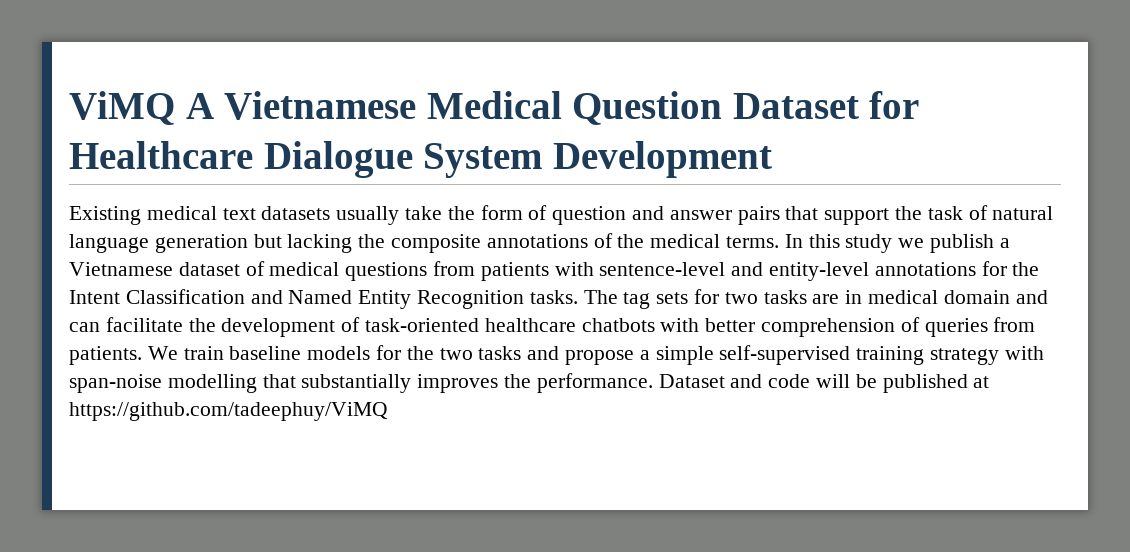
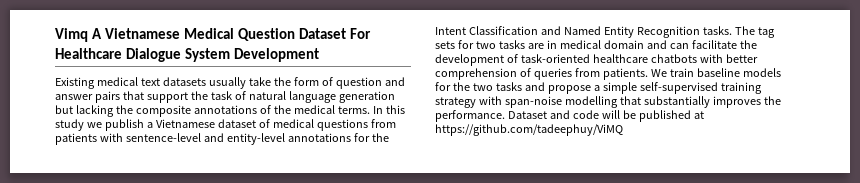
- ViMQ A Vietnamese Medical Question Dataset for Healthcare Dialogue System Development
+ Vimq A Vietnamese Medical Question Dataset For Healthcare Dialogue System Development

